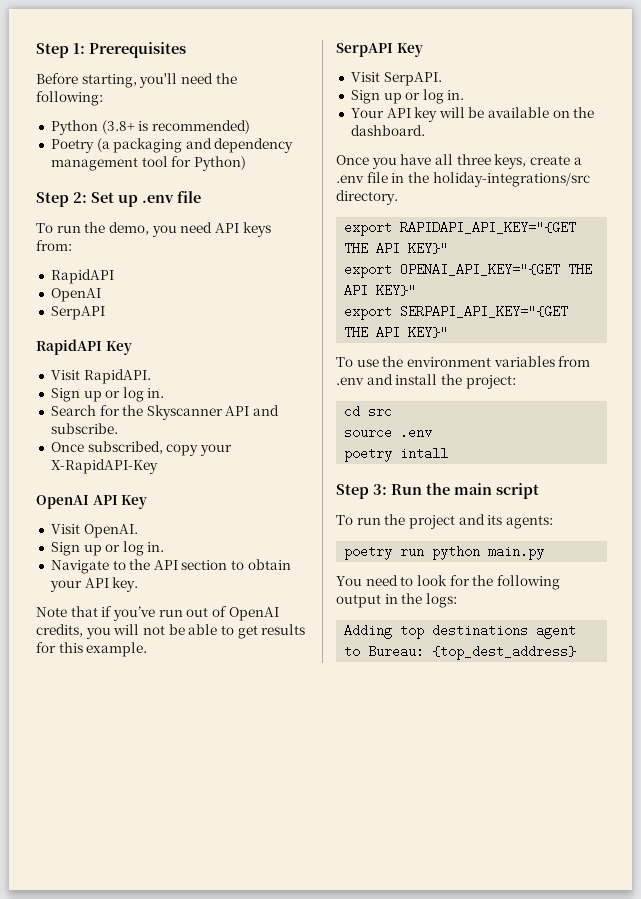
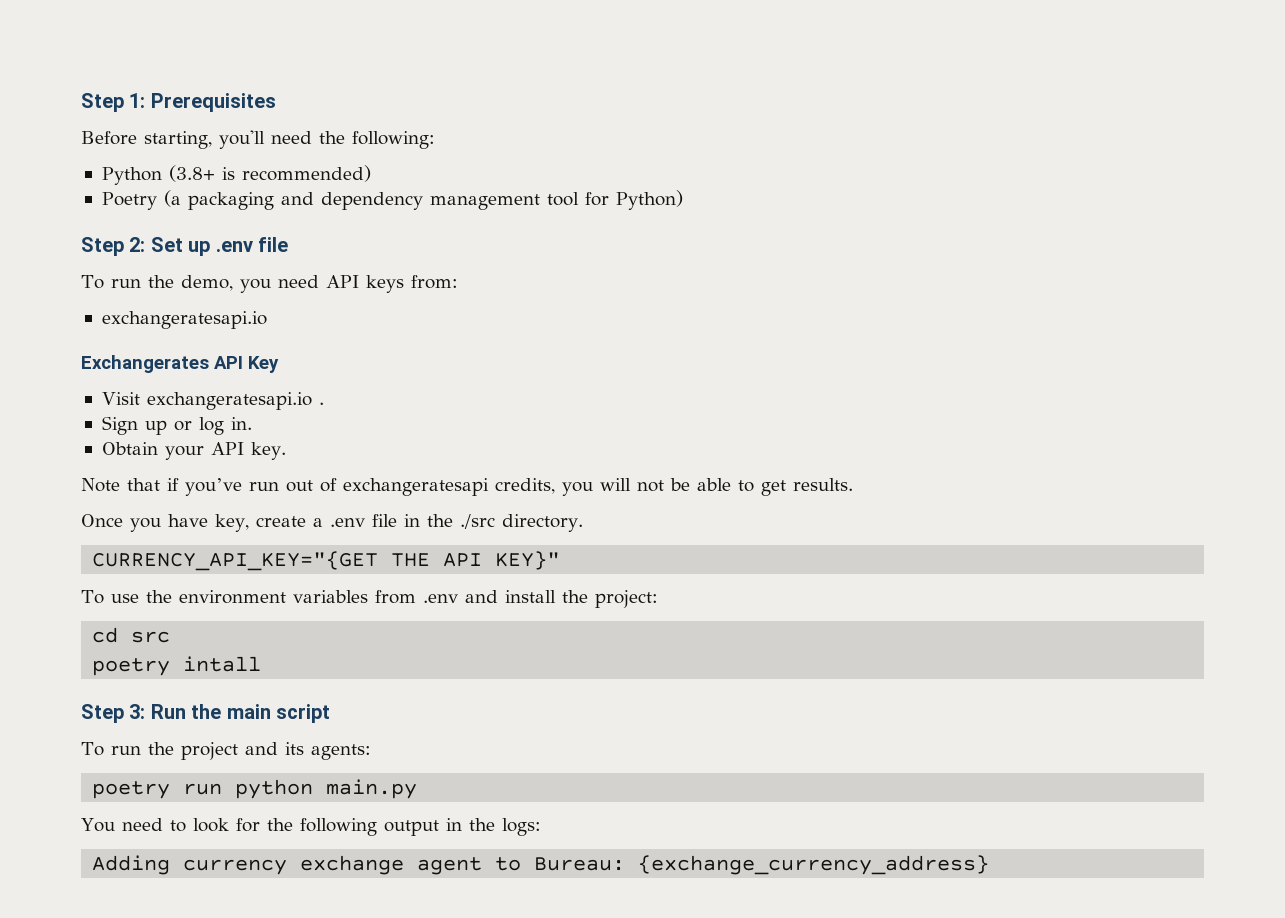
  To run the demo, you need API keys from:
- RapidAPI
- OpenAI
- SerpAPI
- RapidAPI Key
- Visit RapidAPI.
+ exchangeratesapi.io
+ Exchangerates API Key
+ Visit exchangeratesapi.io .
  Sign up or log in.
- Search for the Skyscanner API and subscribe.
- Once subscribed, copy your X-RapidAPI-Key
- OpenAI API Key
- Visit OpenAI.
- Sign up or log in.
- Navigate to the API section to obtain your API key.
+ Obtain your API key.
- Note that if you’ve run out of OpenAI credits, you will not be able to get results for this example.
- SerpAPI Key
- Visit SerpAPI.
- Sign up or log in.
- Your API key will be available on the dashboard.
+ Note that if you’ve run out of exchangeratesapi credits, you will not be able to get results.
- Once you have all three keys, create a .env file in the holiday-integrations/src directory.
+ Once you have key, create a .env file in the ./src directory.
- export RAPIDAPI_API_KEY="{GET THE API KEY}"
- export OPENAI_API_KEY="{GET THE API KEY}"
- export SERPAPI_API_KEY="{GET THE API KEY}"
+ CURRENCY_API_KEY="{GET THE API KEY}"
- source .env
- Adding top destinations agent to Bureau: {top_dest_address}
+ Adding currency exchange agent to Bureau: {exchange_currency_address}

